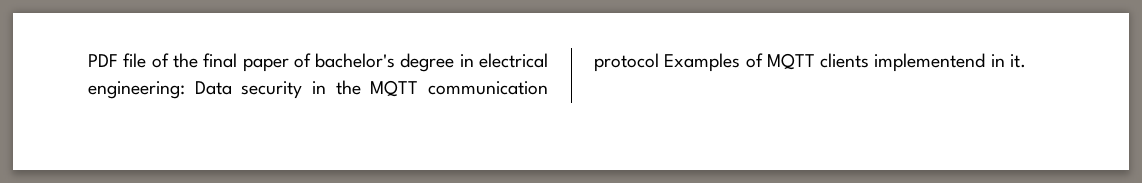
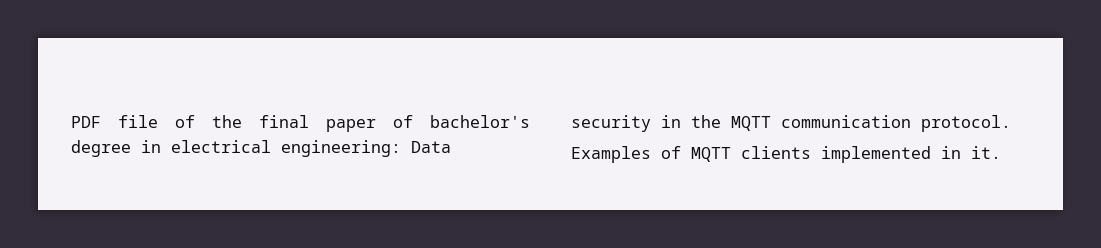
- PDF file of the final paper of bachelor's degree in electrical engineering: Data security in the MQTT communication protocol Examples of MQTT clients implementend in it.
+ PDF file of the final paper of bachelor's degree in electrical engineering: Data security in the MQTT communication protocol.
+ Examples of MQTT clients implemented in it.

